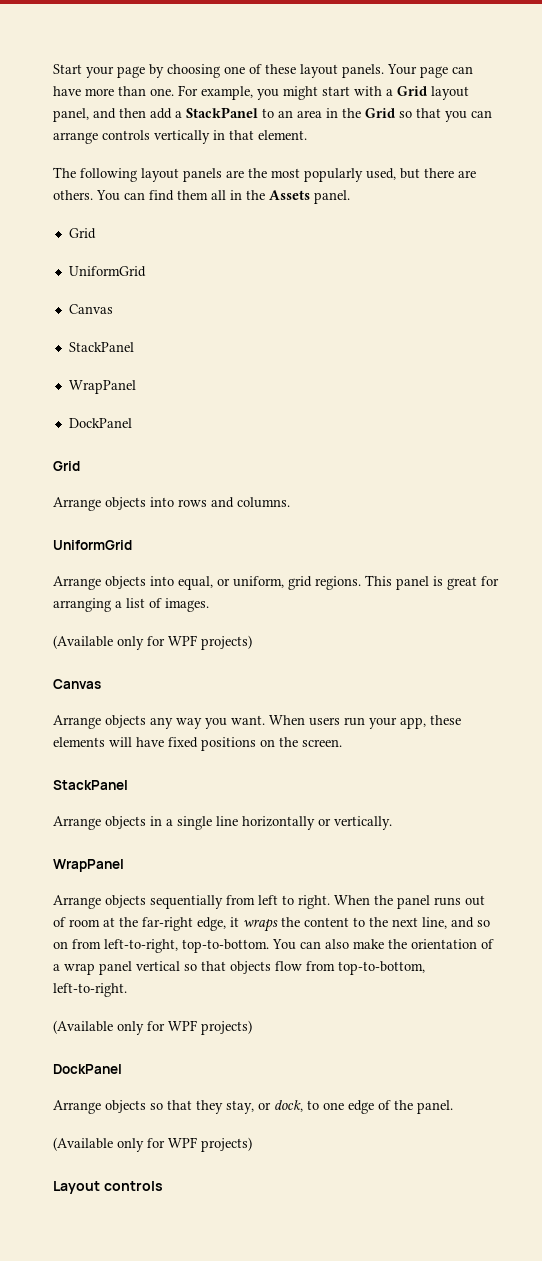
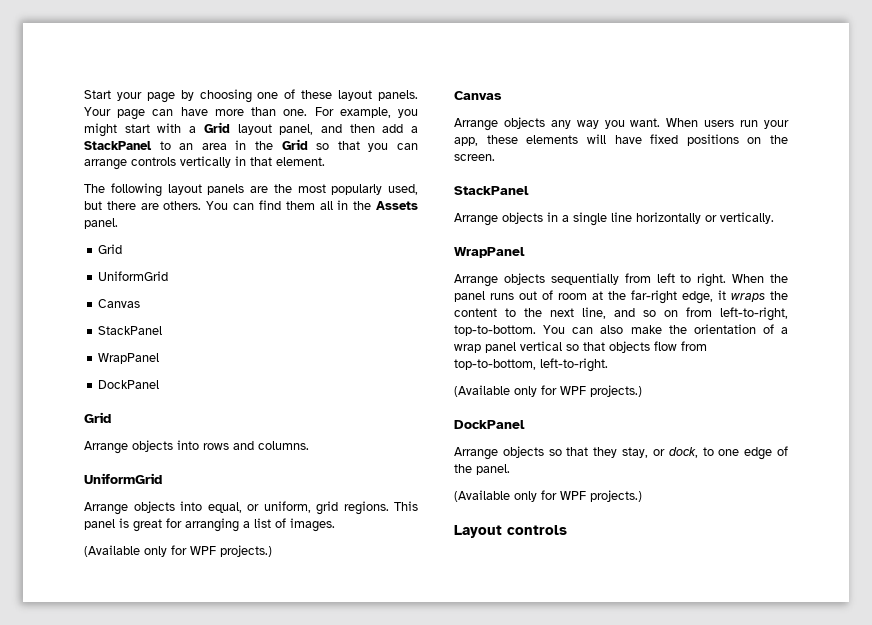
  This panel is great for arranging a list of images.
- (Available only for WPF projects)
+ (Available only for WPF projects.)
  You can also make the orientation of a wrap panel vertical so that objects flow from top-to-bottom, left-to-right.
- (Available only for WPF projects)
+ (Available only for WPF projects.)
  Arrange objects so that they stay, or dock, to one edge of the panel.
- (Available only for WPF projects)
+ (Available only for WPF projects.)

